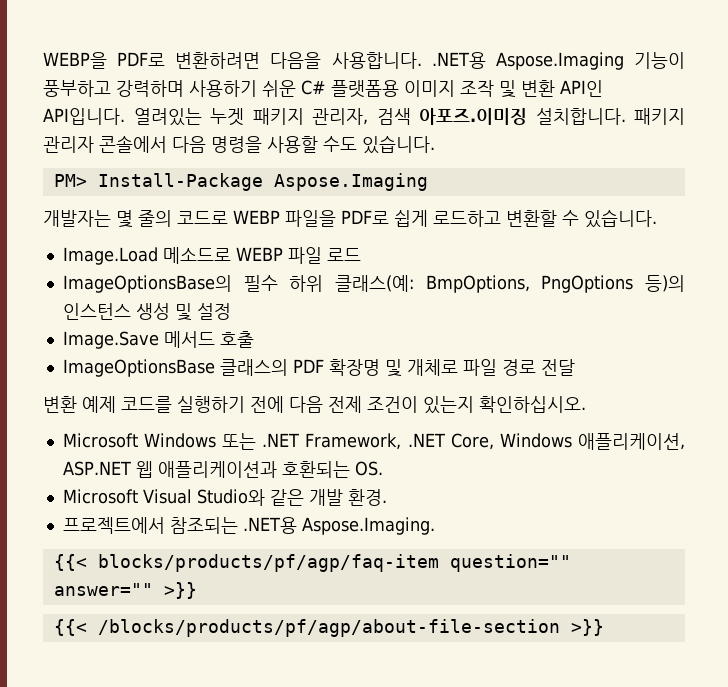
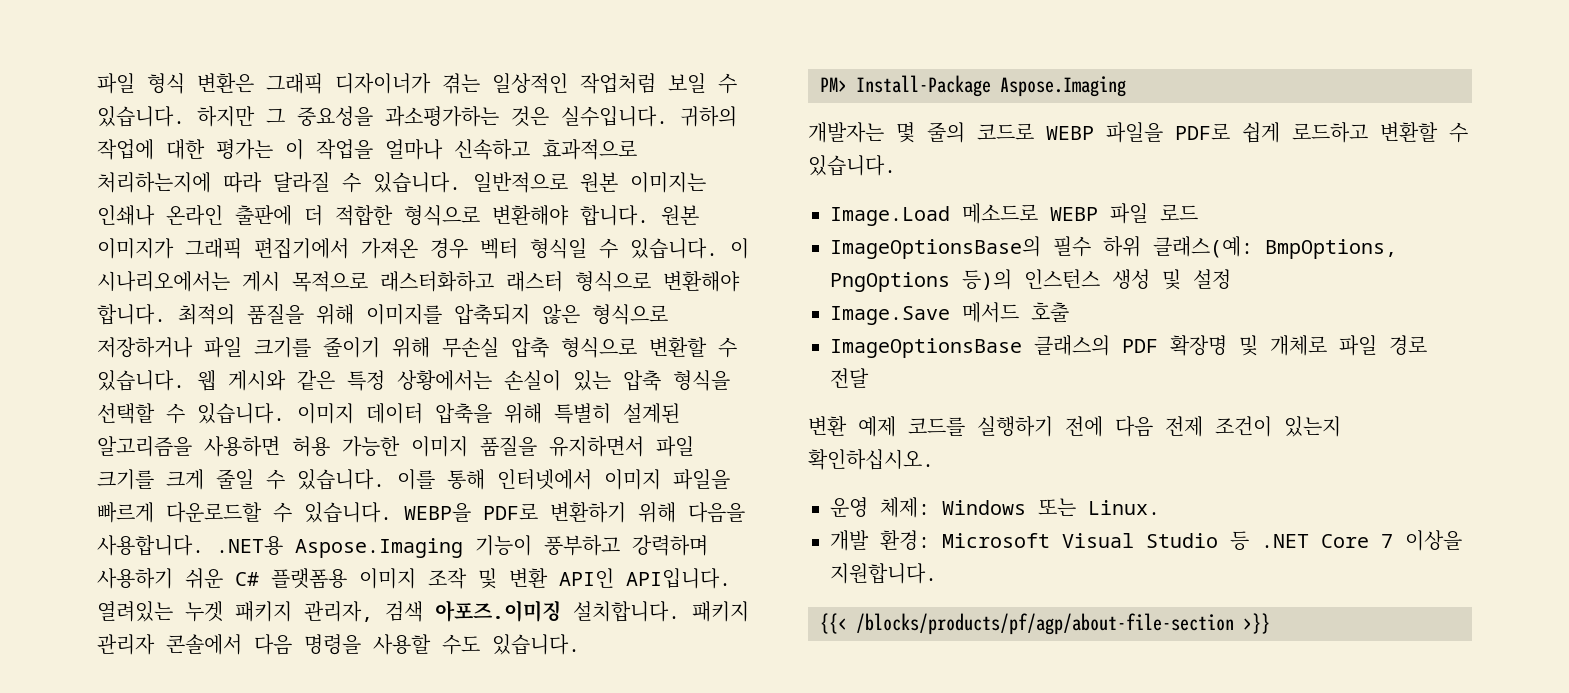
- WEBP을 PDF로 변환하려면 다음을 사용합니다. .NET용 Aspose.Imaging 기능이 풍부하고 강력하며 사용하기 쉬운 C# 플랫폼용 이미지 조작 및 변환 API인 API입니다.
+ 파일 형식 변환은 그래픽 디자이너가 겪는 일상적인 작업처럼 보일 수 있습니다. 하지만 그 중요성을 과소평가하는 것은 실수입니다. 귀하의 작업에 대한 평가는 이 작업을 얼마나 신속하고 효과적으로 처리하는지에 따라 달라질 수 있습니다. 일반적으로 원본 이미지는 인쇄나 온라인 출판에 더 적합한 형식으로 변환해야 합니다. 원본 이미지가 그래픽 편집기에서 가져온 경우 벡터 형식일 수 있습니다. 이 시나리오에서는 게시 목적으로 래스터화하고 래스터 형식으로 변환해야 합니다. 최적의 품질을 위해 이미지를 압축되지 않은 형식으로 저장하거나 파일 크기를 줄이기 위해 무손실 압축 형식으로 변환할 수 있습니다. 웹 게시와 같은 특정 상황에서는 손실이 있는 압축 형식을 선택할 수 있습니다. 이미지 데이터 압축을 위해 특별히 설계된 알고리즘을 사용하면 허용 가능한 이미지 품질을 유지하면서 파일 크기를 크게 줄일 수 있습니다. 이를 통해 인터넷에서 이미지 파일을 빠르게 다운로드할 수 있습니다. WEBP을 PDF로 변환하기 위해 다음을 사용합니다. .NET용 Aspose.Imaging 기능이 풍부하고 강력하며 사용하기 쉬운 C# 플랫폼용 이미지 조작 및 변환 API인 API입니다.
- Microsoft Windows 또는 .NET Framework, .NET Core, Windows 애플리케이션, ASP.NET 웹 애플리케이션과 호환되는 OS.
- Microsoft Visual Studio와 같은 개발 환경.
- 프로젝트에서 참조되는 .NET용 Aspose.Imaging.
- {{< blocks/products/pf/agp/faq-item question="" answer="" >}}
+ 운영 체제: Windows 또는 Linux.
+ 개발 환경: Microsoft Visual Studio 등 .NET Core 7 이상을 지원합니다.

